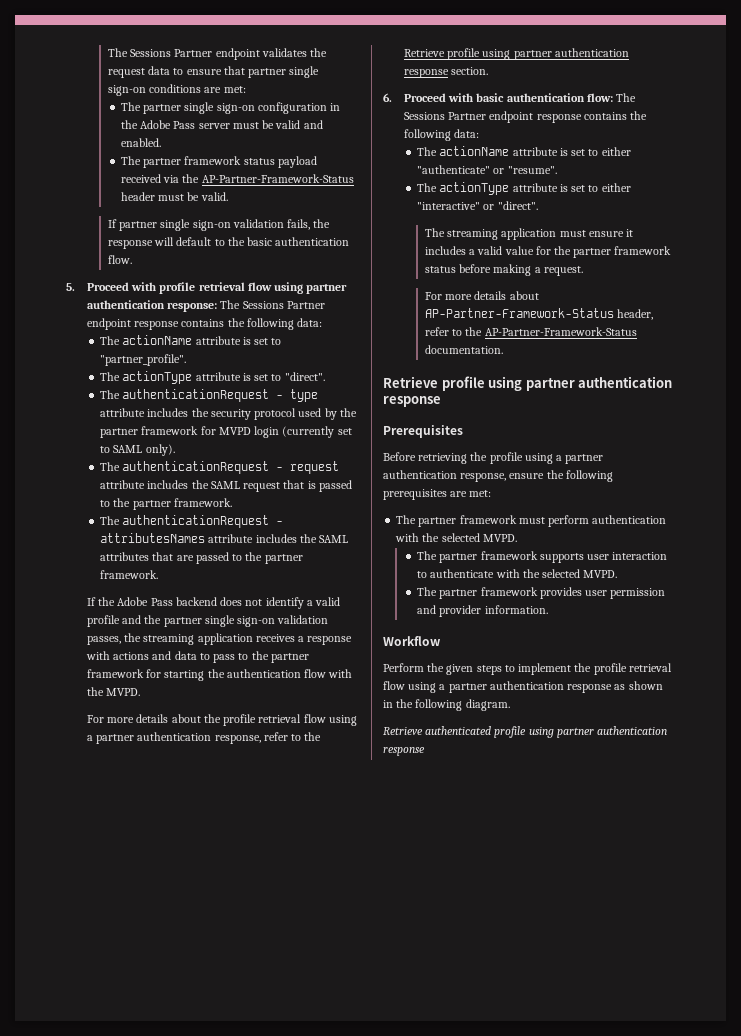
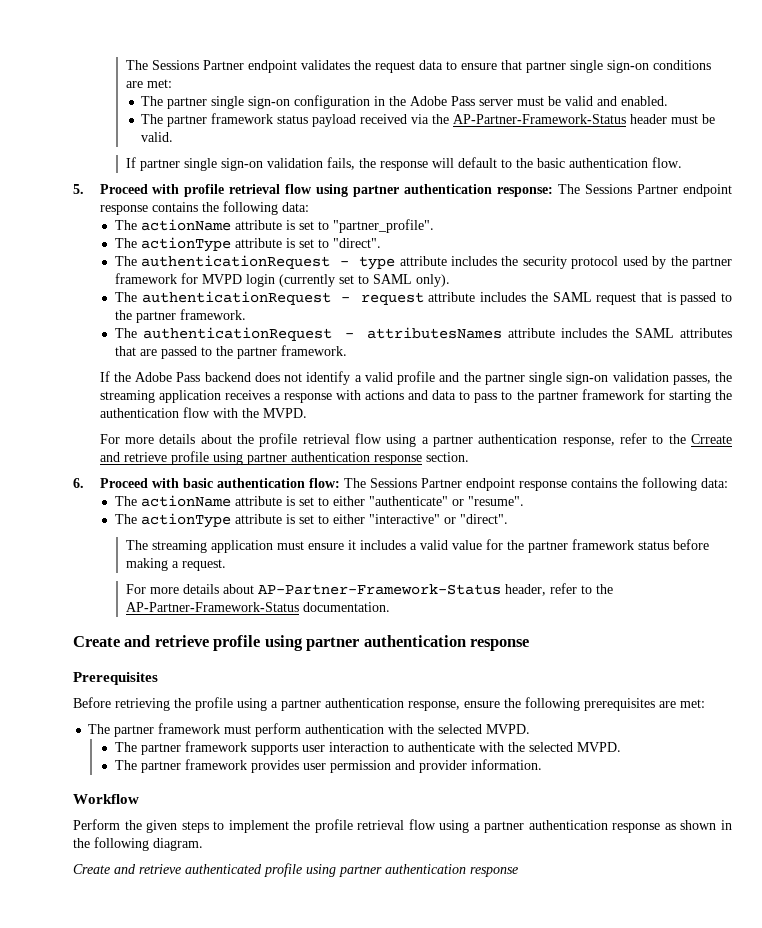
- For more details about the profile retrieval flow using a partner authentication response, refer to the Retrieve profile using partner authentication response section.
+ For more details about the profile retrieval flow using a partner authentication response, refer to the Crreate and retrieve profile using partner authentication response section.
  For more details about AP-Partner-Framework-Status header, refer to the AP-Partner-Framework-Status documentation.
- Retrieve profile using partner authentication response
+ Create and retrieve profile using partner authentication response
- Retrieve authenticated profile using partner authentication response
+ Create and retrieve authenticated profile using partner authentication response

